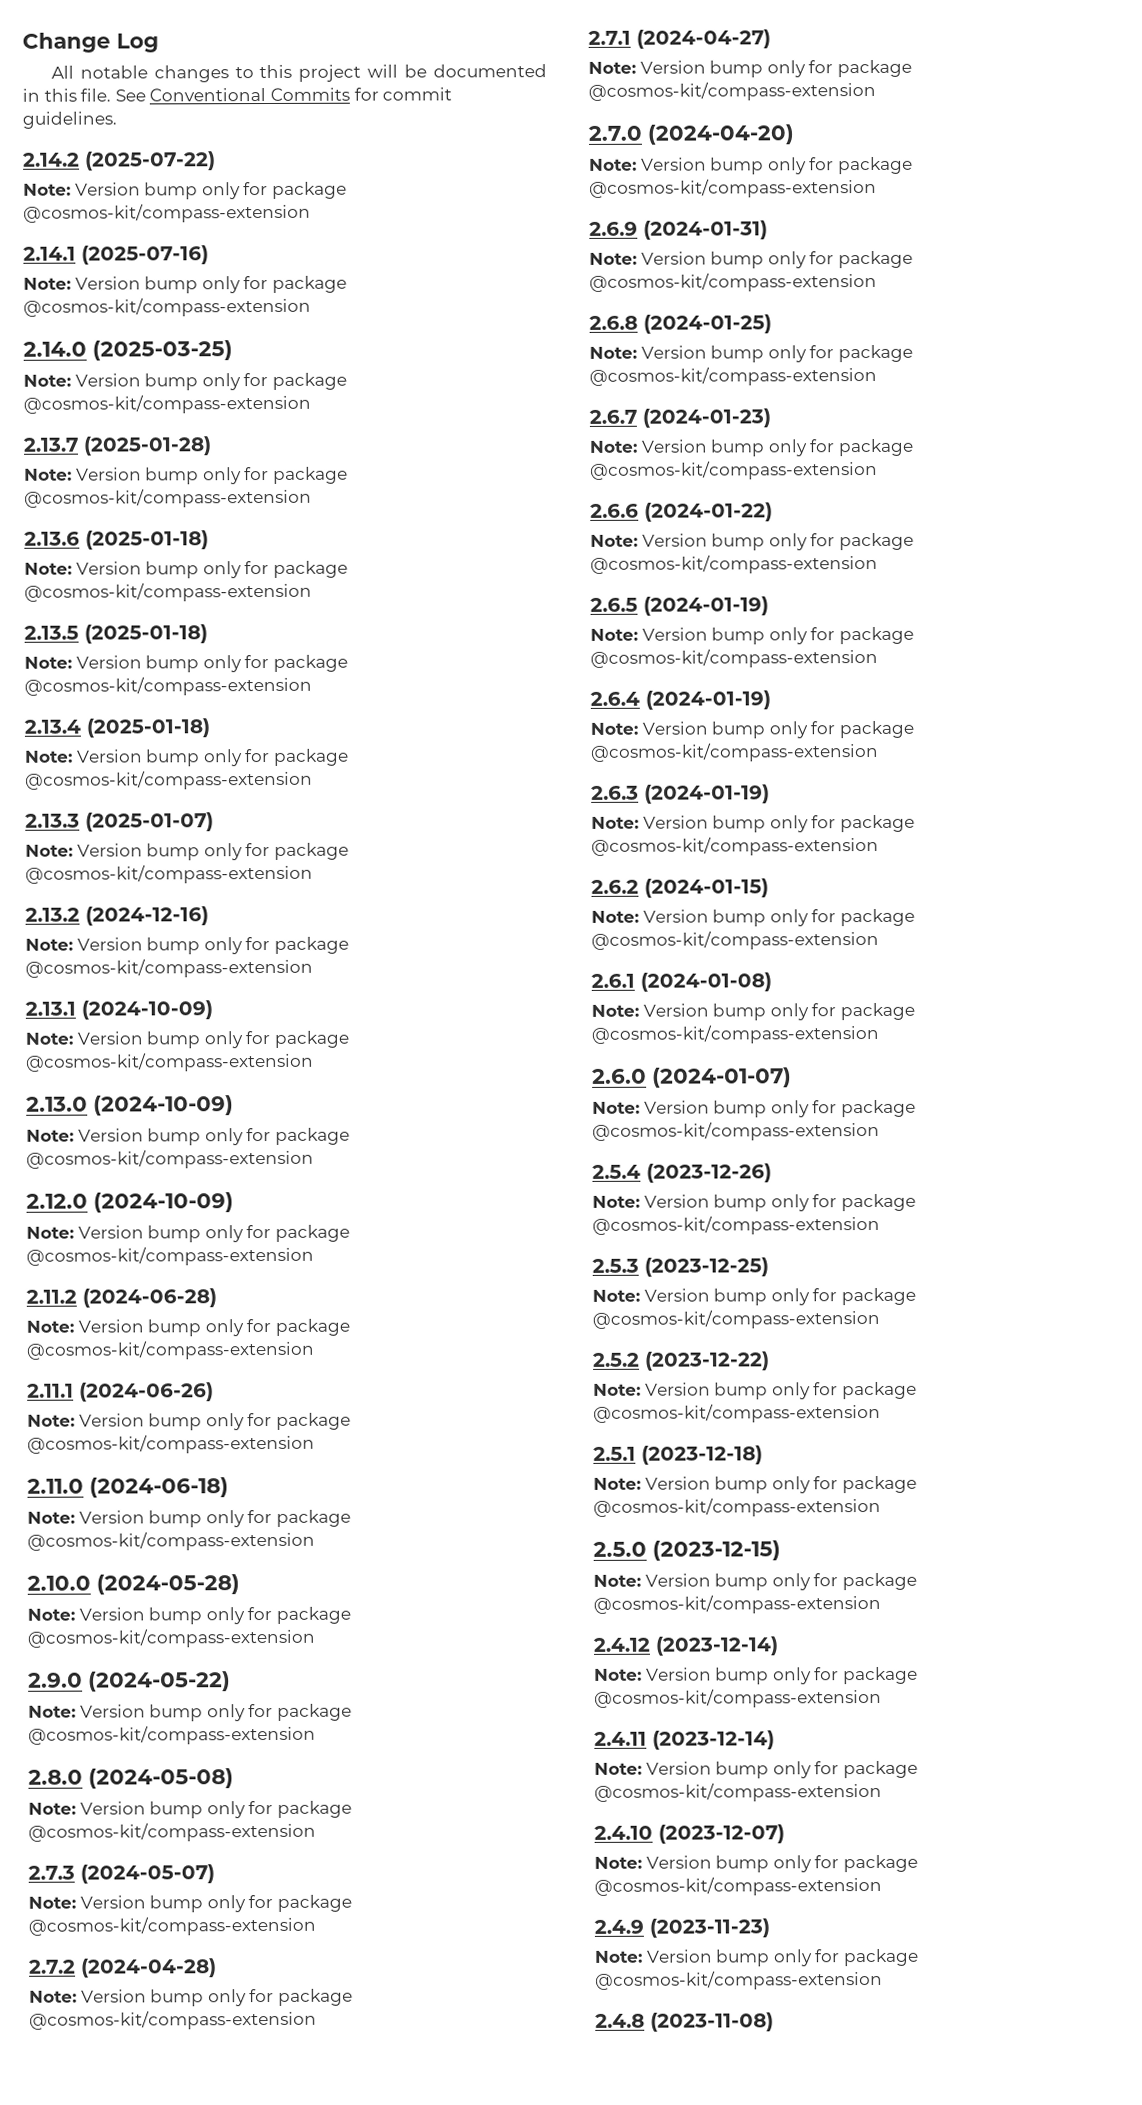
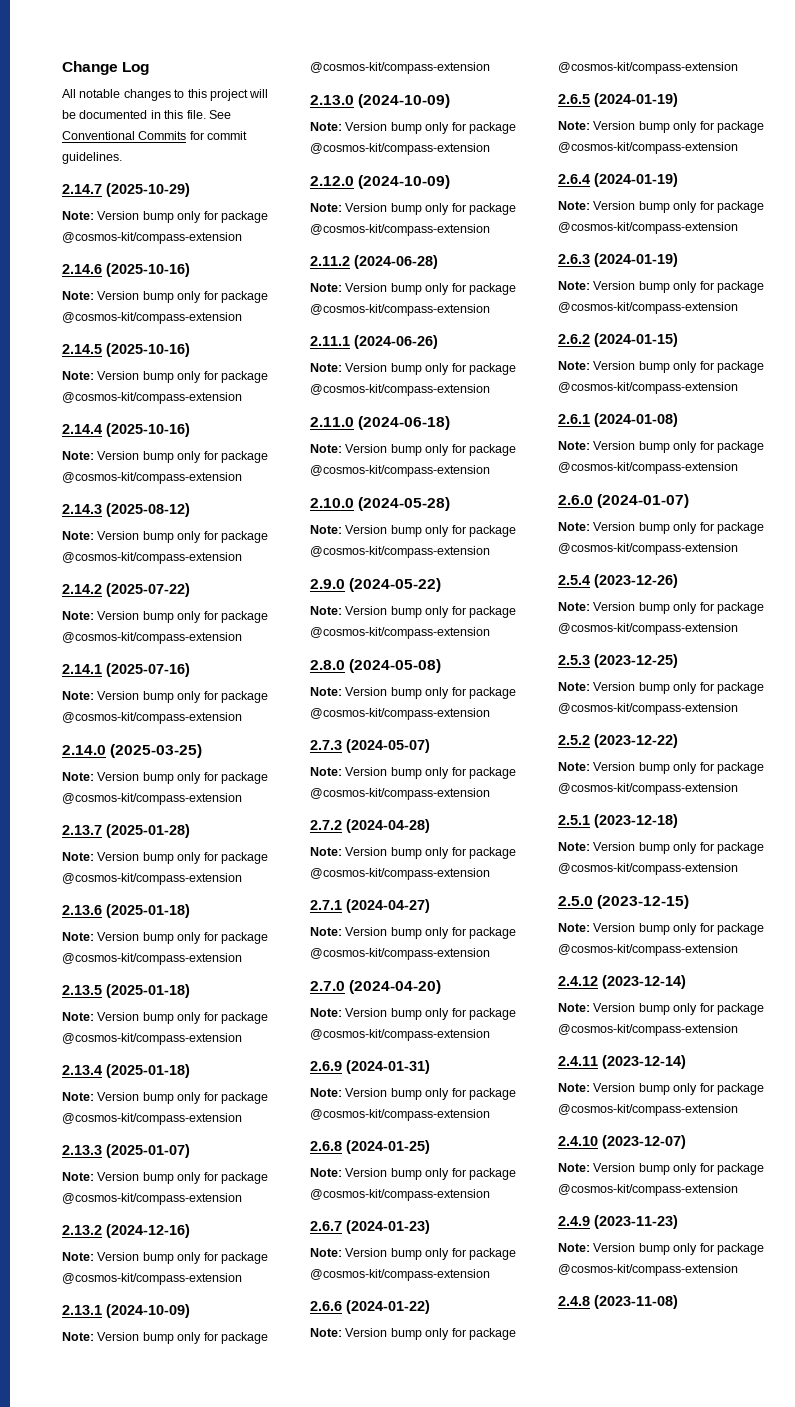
+ 2.14.7 (2025-10-29)
+ Note: Version bump only for package @cosmos-kit/compass-extension
+ 2.14.6 (2025-10-16)
+ Note: Version bump only for package @cosmos-kit/compass-extension
+ 2.14.5 (2025-10-16)
+ Note: Version bump only for package @cosmos-kit/compass-extension
+ 2.14.4 (2025-10-16)
+ Note: Version bump only for package @cosmos-kit/compass-extension
+ 2.14.3 (2025-08-12)
+ Note: Version bump only for package @cosmos-kit/compass-extension

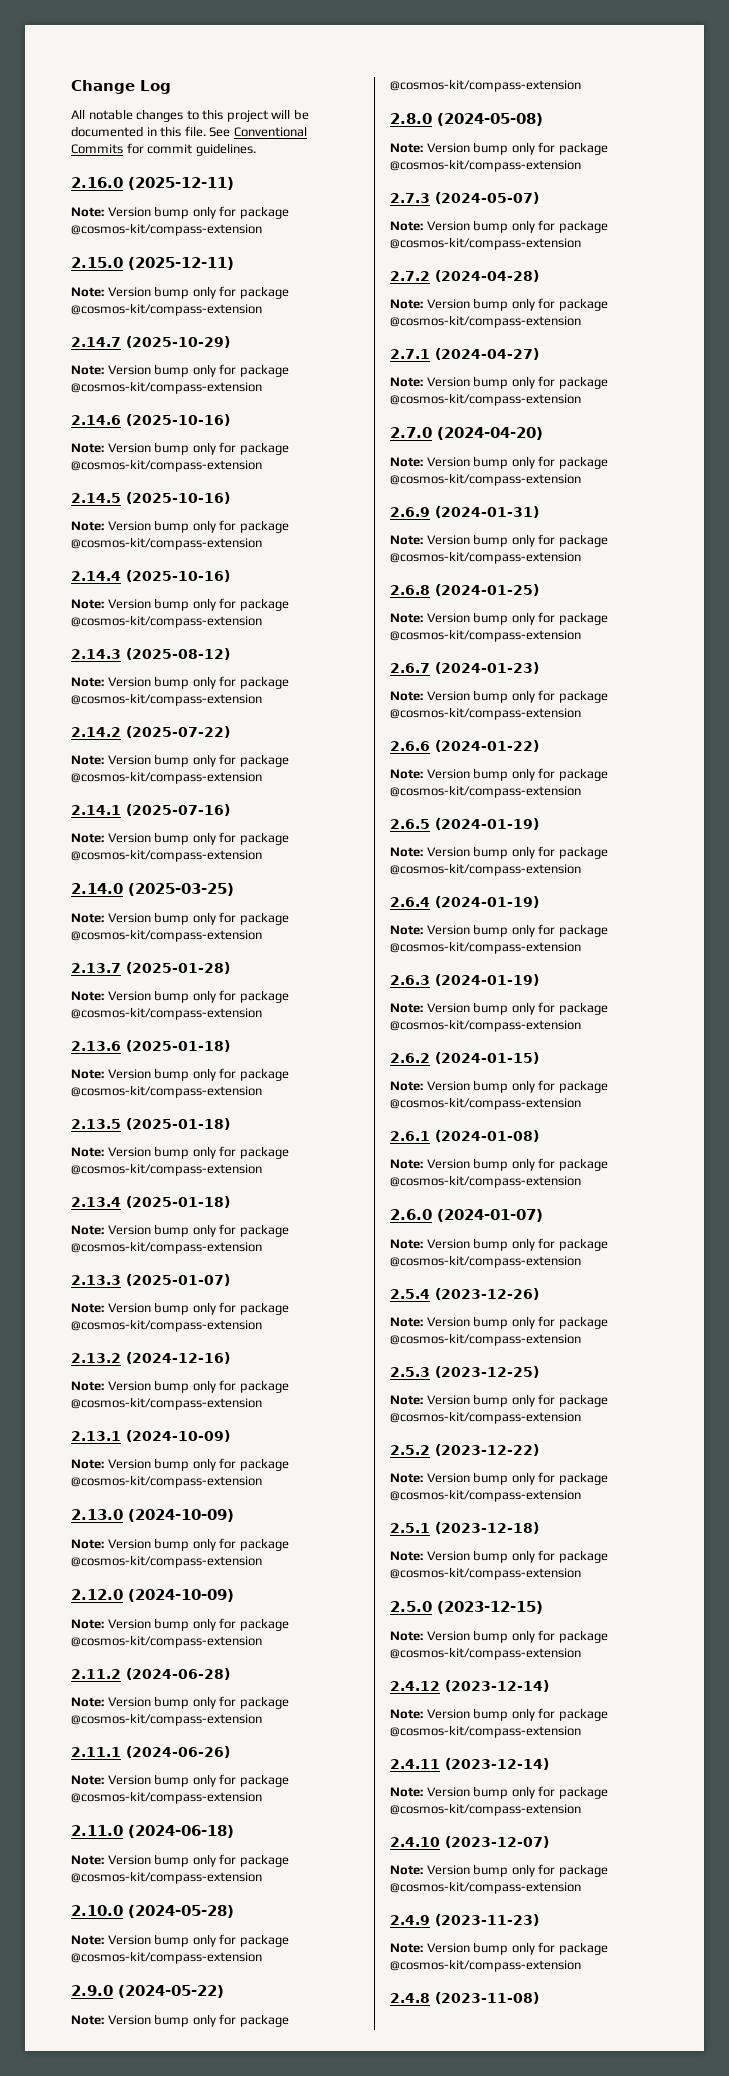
+ 2.16.0 (2025-12-11)
+ Note: Version bump only for package @cosmos-kit/compass-extension
+ 2.15.0 (2025-12-11)
+ Note: Version bump only for package @cosmos-kit/compass-extension

